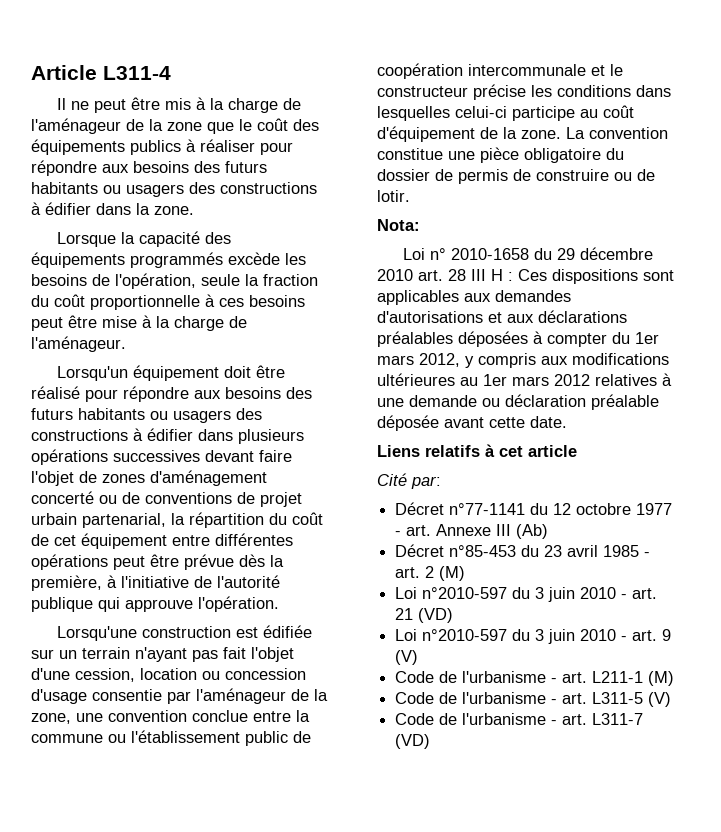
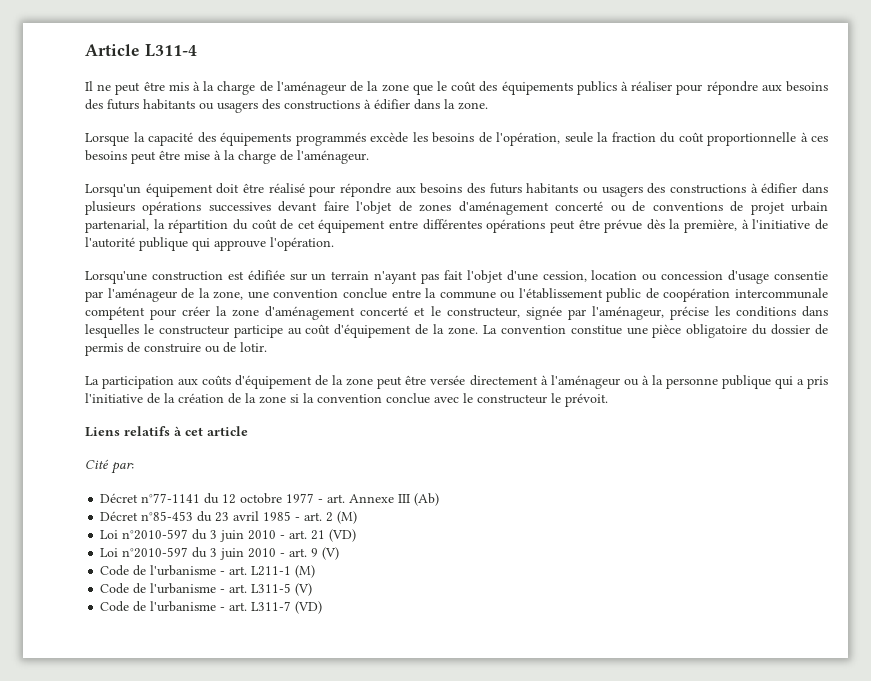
- Lorsqu'une construction est édifiée sur un terrain n'ayant pas fait l'objet d'une cession, location ou concession d'usage consentie par l'aménageur de la zone, une convention conclue entre la commune ou l'établissement public de coopération intercommunale et le constructeur précise les conditions dans lesquelles celui-ci participe au coût d'équipement de la zone.
+ Lorsqu'une construction est édifiée sur un terrain n'ayant pas fait l'objet d'une cession, location ou concession d'usage consentie par l'aménageur de la zone, une convention conclue entre la commune ou l'établissement public de coopération intercommunale compétent pour créer la zone d'aménagement concerté et le constructeur, signée par l'aménageur, précise les conditions dans lesquelles le constructeur participe au coût d'équipement de la zone.
- Nota:
- Loi n° 2010-1658 du 29 décembre 2010 art. 28 III H : Ces dispositions sont applicables aux demandes d'autorisations et aux déclarations préalables déposées à compter du 1er mars 2012, y compris aux modifications ultérieures au 1er mars 2012 relatives à une demande ou déclaration préalable déposée avant cette date.
+ La participation aux coûts d'équipement de la zone peut être versée directement à l'aménageur ou à la personne publique qui a pris l'initiative de la création de la zone si la convention conclue avec le constructeur le prévoit.

